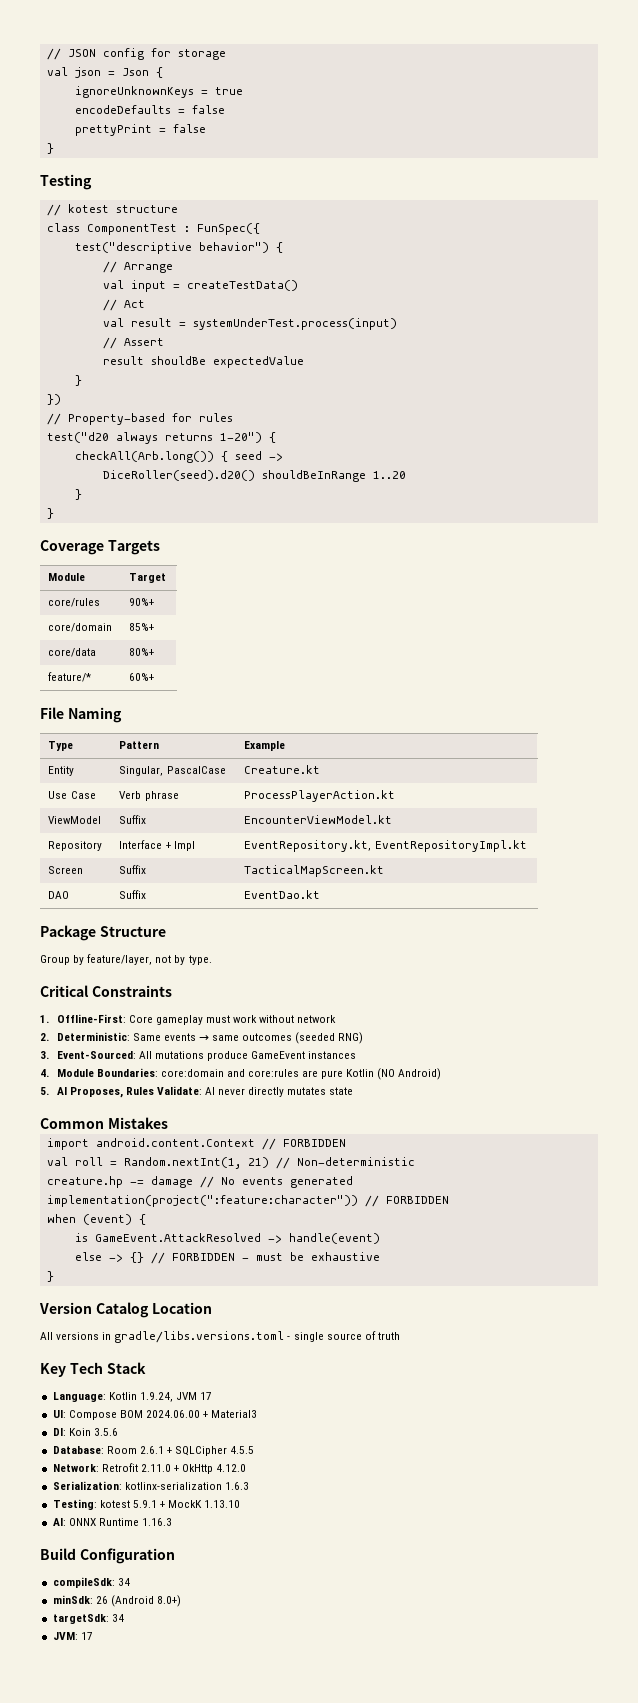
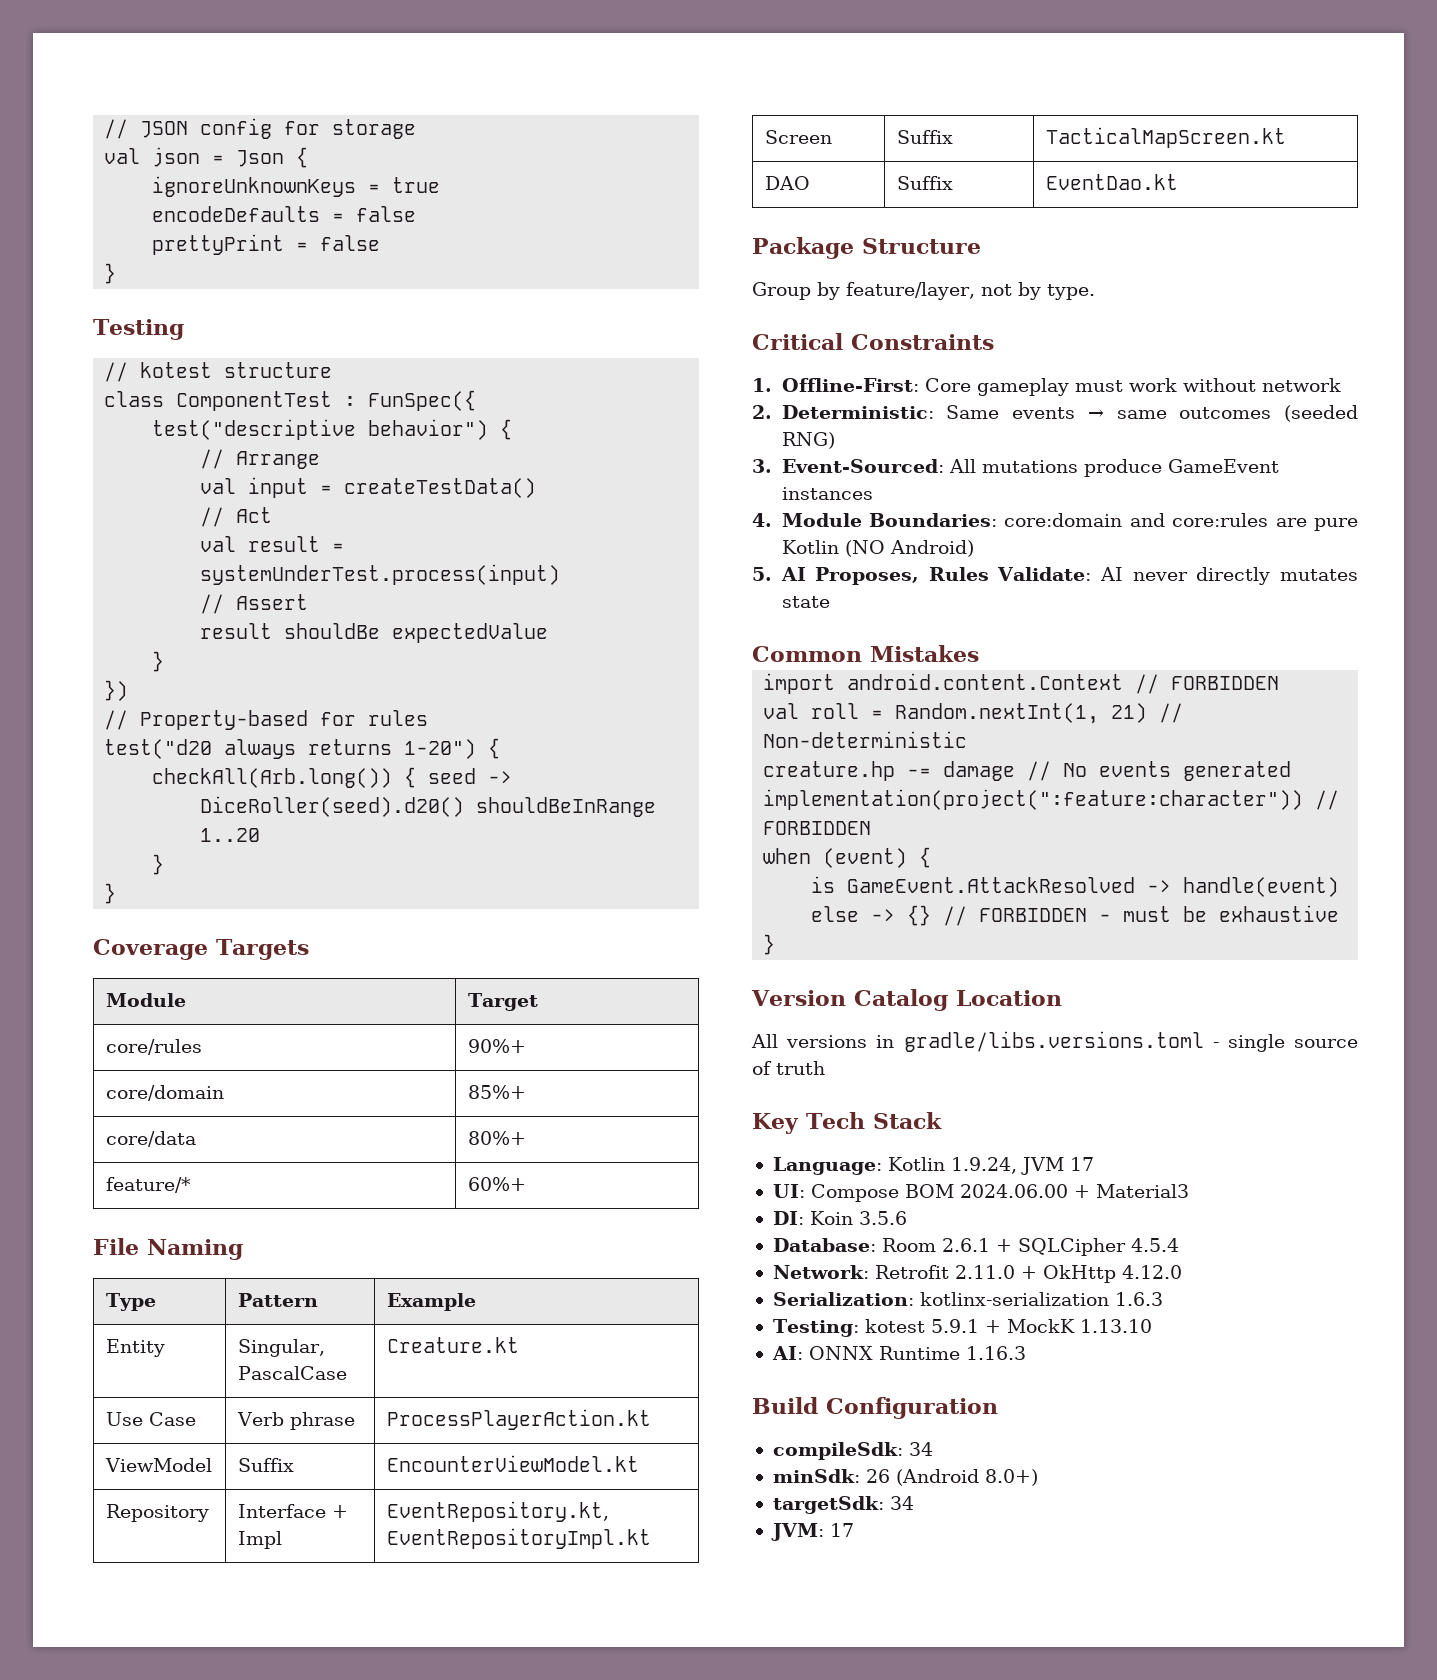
- Database: Room 2.6.1 + SQLCipher 4.5.5
+ Database: Room 2.6.1 + SQLCipher 4.5.4

